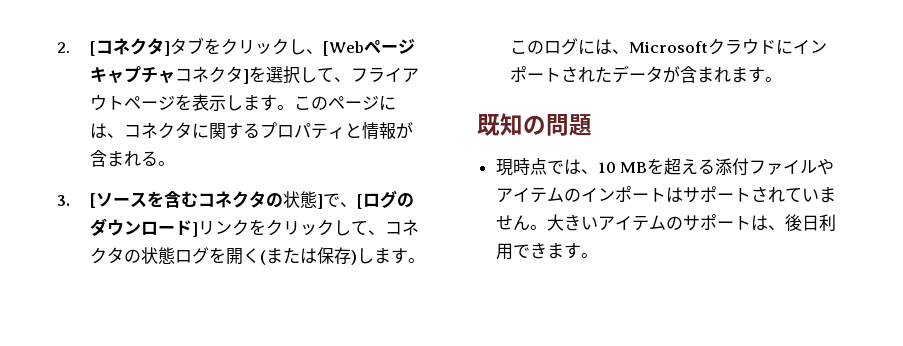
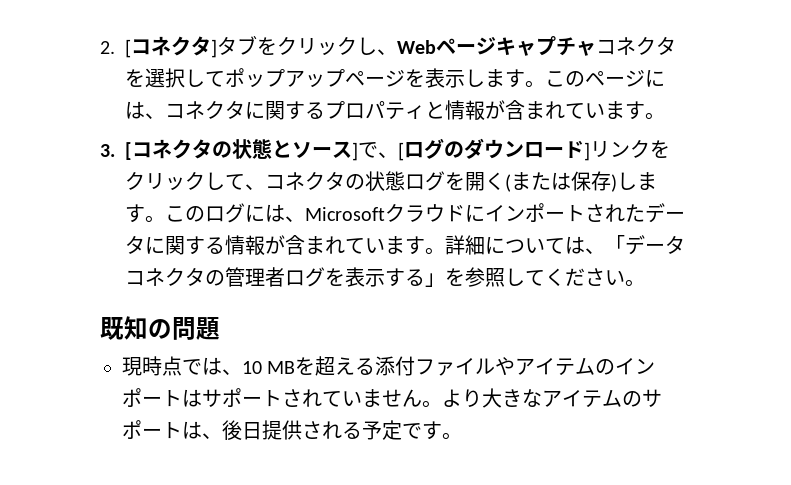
- 2. [コネクタ]タブをクリックし、[Webページキャプチャコネクタ]を選択して、フライアウトページを表示します。
+ 2. [コネクタ]タブをクリックし、Webページキャプチャコネクタを選択してポップアップページを表示します。
- このページには、コネクタに関するプロパティと情報が含まれる。
+ このページには、コネクタに関するプロパティと情報が含まれています。
- 3. [ソースを含むコネクタの状態]で、[ログのダウンロード]リンクをクリックして、コネクタの状態ログを開く(または保存)します。
+ 3. [コネクタの状態とソース]で、[ログのダウンロード]リンクをクリックして、コネクタの状態ログを開く(または保存)します。
- このログには、Microsoftクラウドにインポートされたデータが含まれます。
+ このログには、Microsoftクラウドにインポートされたデータに関する情報が含まれています。詳細については、「データコネクタの管理者ログを表示する」を参照してください。
- 大きいアイテムのサポートは、後日利用できます。
+ より大きなアイテムのサポートは、後日提供される予定です。

